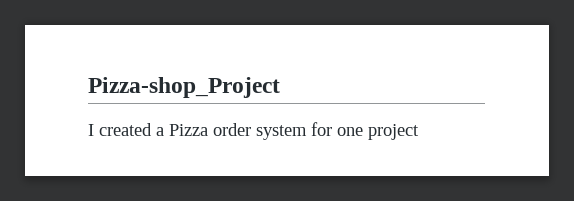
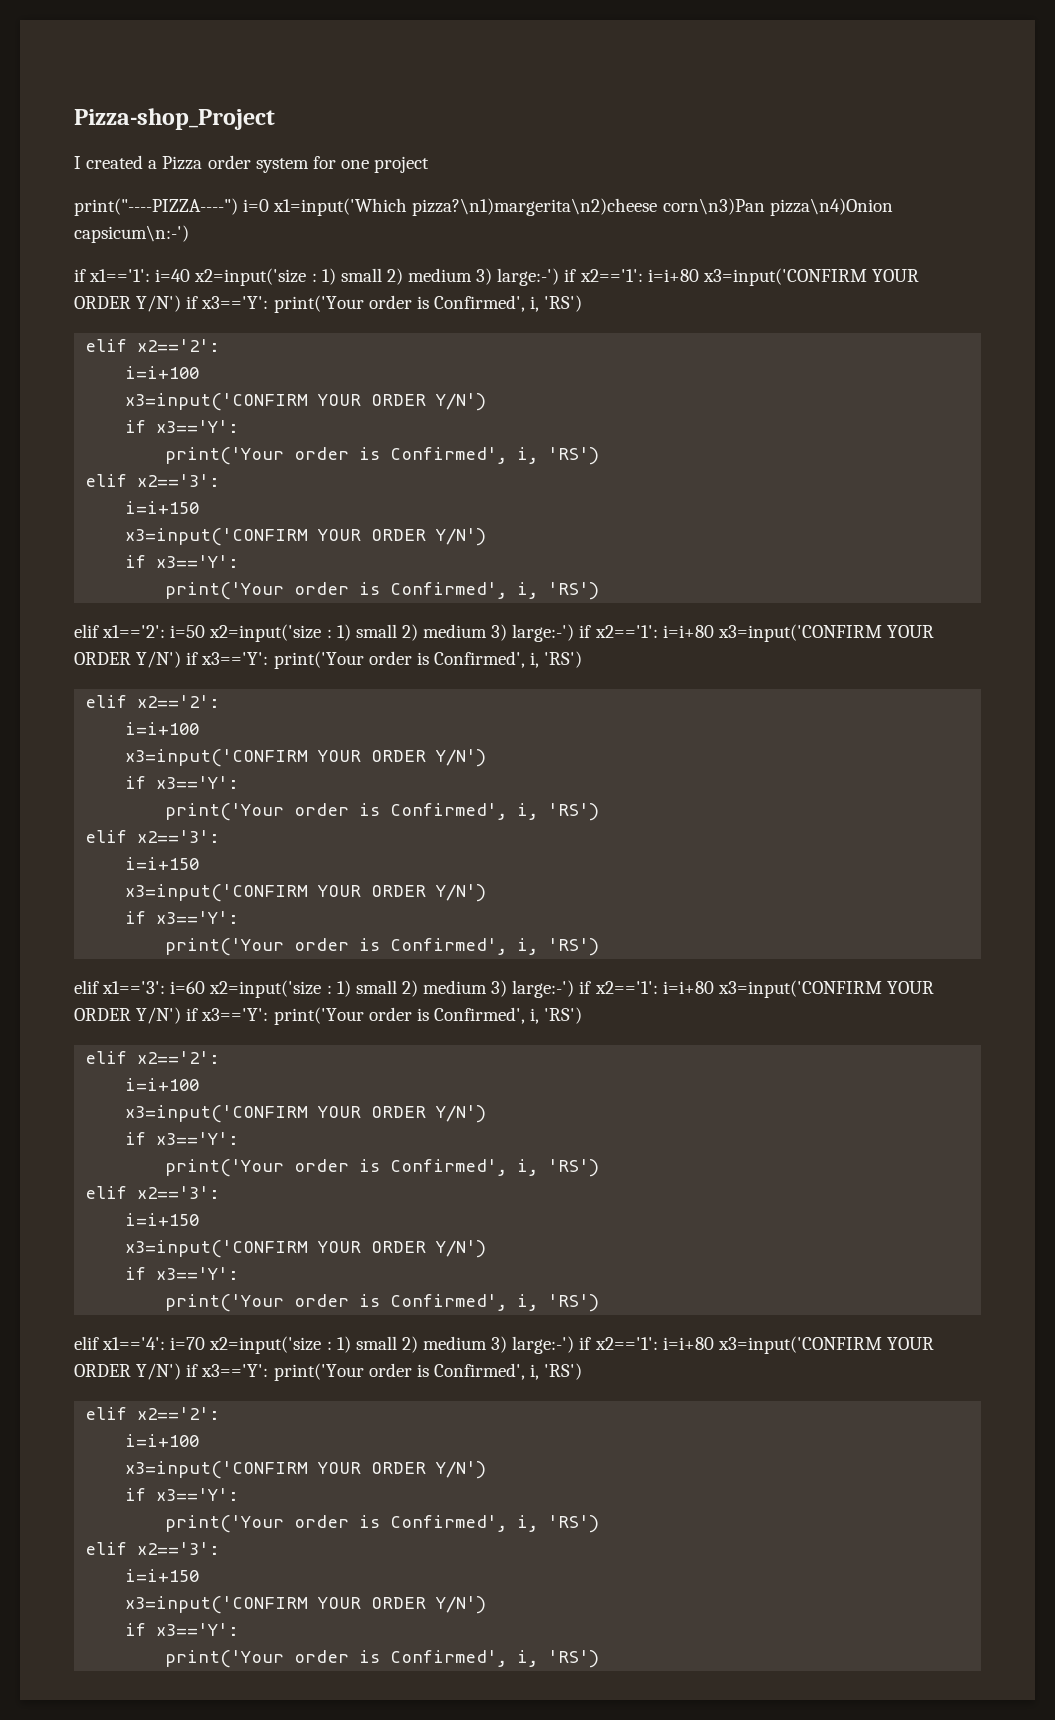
+ print("----PIZZA----") i=0 x1=input('Which pizza?\n1)margerita\n2)cheese corn\n3)Pan pizza\n4)Onion capsicum\n:-')
+ if x1=='1': i=40 x2=input('size : 1) small 2) medium 3) large:-') if x2=='1': i=i+80 x3=input('CONFIRM YOUR ORDER Y/N') if x3=='Y': print('Your order is Confirmed', i, 'RS')
+ elif x2=='2':
+ i=i+100
+ x3=input('CONFIRM YOUR ORDER Y/N')
+ if x3=='Y':
+ print('Your order is Confirmed', i, 'RS')
+ elif x2=='3':
+ i=i+150
+ x3=input('CONFIRM YOUR ORDER Y/N')
+ if x3=='Y':
+ print('Your order is Confirmed', i, 'RS')
+ elif x1=='2': i=50 x2=input('size : 1) small 2) medium 3) large:-') if x2=='1': i=i+80 x3=input('CONFIRM YOUR ORDER Y/N') if x3=='Y': print('Your order is Confirmed', i, 'RS')
+ elif x2=='2':
+ i=i+100
+ x3=input('CONFIRM YOUR ORDER Y/N')
+ if x3=='Y':
+ print('Your order is Confirmed', i, 'RS')
+ elif x2=='3':
+ i=i+150
+ x3=input('CONFIRM YOUR ORDER Y/N')
+ if x3=='Y':
+ print('Your order is Confirmed', i, 'RS')
+ elif x1=='3': i=60 x2=input('size : 1) small 2) medium 3) large:-') if x2=='1': i=i+80 x3=input('CONFIRM YOUR ORDER Y/N') if x3=='Y': print('Your order is Confirmed', i, 'RS')
+ elif x2=='2':
+ i=i+100
+ x3=input('CONFIRM YOUR ORDER Y/N')
+ if x3=='Y':
+ print('Your order is Confirmed', i, 'RS')
+ elif x2=='3':
+ i=i+150
+ x3=input('CONFIRM YOUR ORDER Y/N')
+ if x3=='Y':
+ print('Your order is Confirmed', i, 'RS')
+ elif x1=='4': i=70 x2=input('size : 1) small 2) medium 3) large:-') if x2=='1': i=i+80 x3=input('CONFIRM YOUR ORDER Y/N') if x3=='Y': print('Your order is Confirmed', i, 'RS')
+ elif x2=='2':
+ i=i+100
+ x3=input('CONFIRM YOUR ORDER Y/N')
+ if x3=='Y':
+ print('Your order is Confirmed', i, 'RS')
+ elif x2=='3':
+ i=i+150
+ x3=input('CONFIRM YOUR ORDER Y/N')
+ if x3=='Y':
+ print('Your order is Confirmed', i, 'RS')

